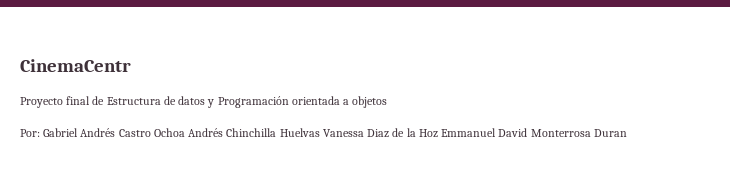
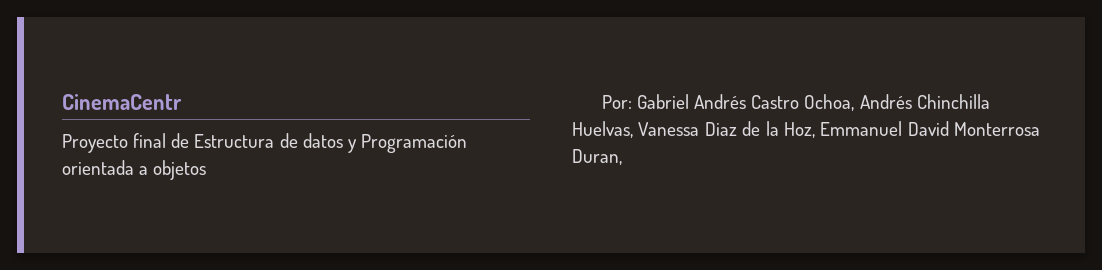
- Por: Gabriel Andrés Castro Ochoa Andrés Chinchilla Huelvas Vanessa Diaz de la Hoz Emmanuel David Monterrosa Duran
+ Por: Gabriel Andrés Castro Ochoa, Andrés Chinchilla Huelvas, Vanessa Diaz de la Hoz, Emmanuel David Monterrosa Duran,

